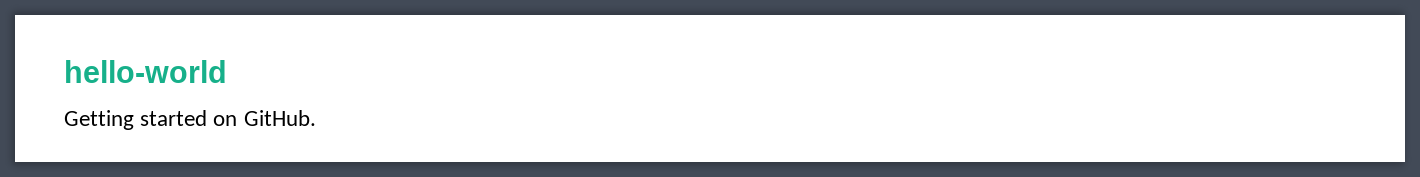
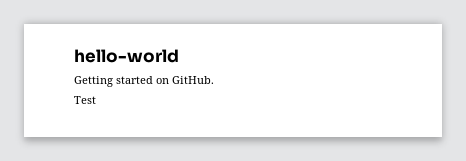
+ Test

